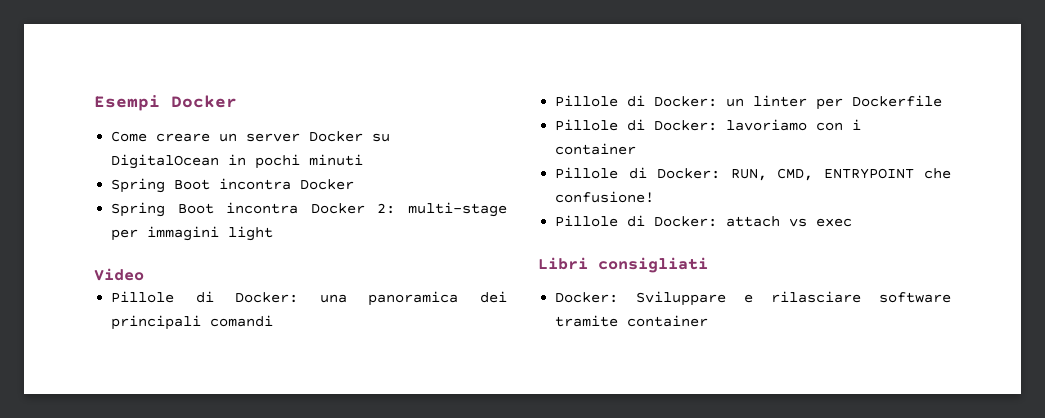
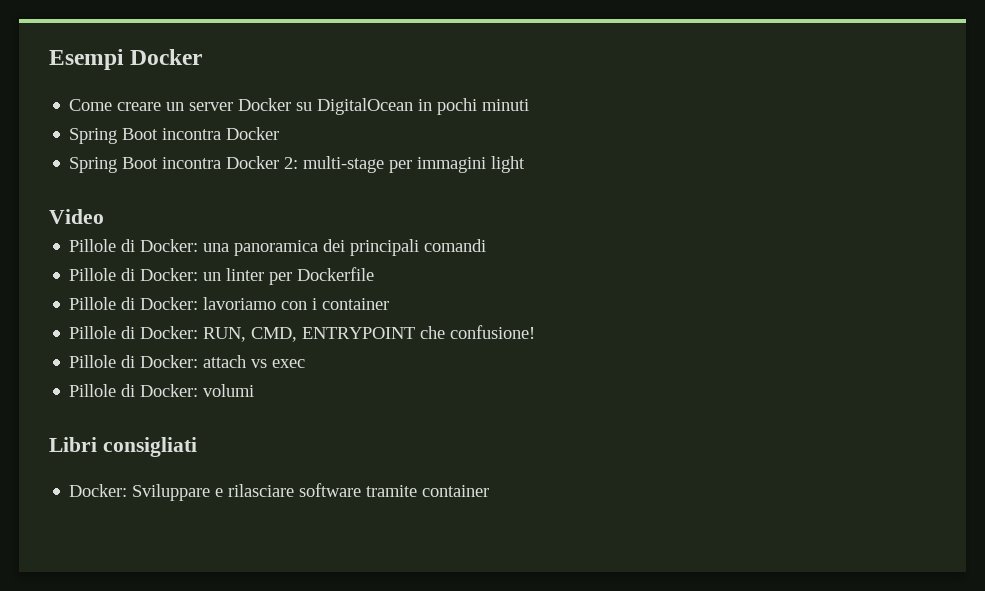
+ Pillole di Docker: volumi

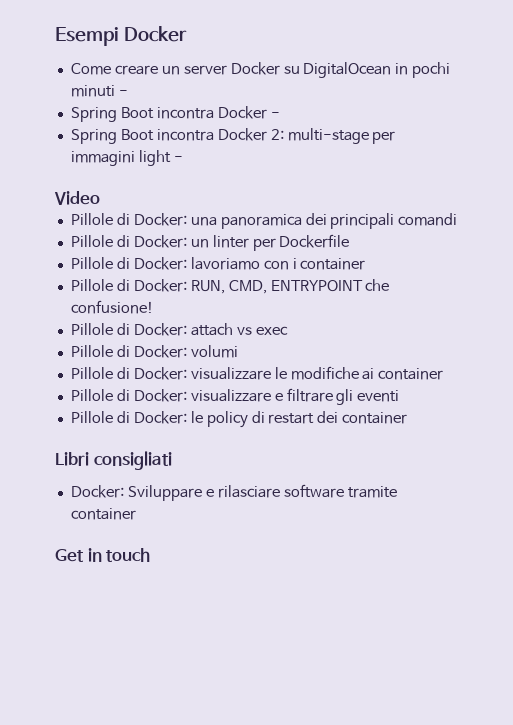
- Come creare un server Docker su DigitalOcean in pochi minuti
- Spring Boot incontra Docker
+ Come creare un server Docker su DigitalOcean in pochi minuti -
+ Spring Boot incontra Docker -
- Spring Boot incontra Docker 2: multi-stage per immagini light
+ Spring Boot incontra Docker 2: multi-stage per immagini light -
+ Pillole di Docker: visualizzare le modifiche ai container
+ Pillole di Docker: visualizzare e filtrare gli eventi
+ Pillole di Docker: le policy di restart dei container
+ Get in touch

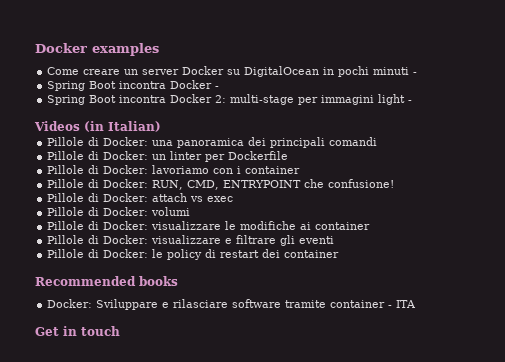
- Esempi Docker
+ Docker examples
- Video
+ Videos (in Italian)
- Libri consigliati
+ Recommended books
- Docker: Sviluppare e rilasciare software tramite container
+ Docker: Sviluppare e rilasciare software tramite container - ITA

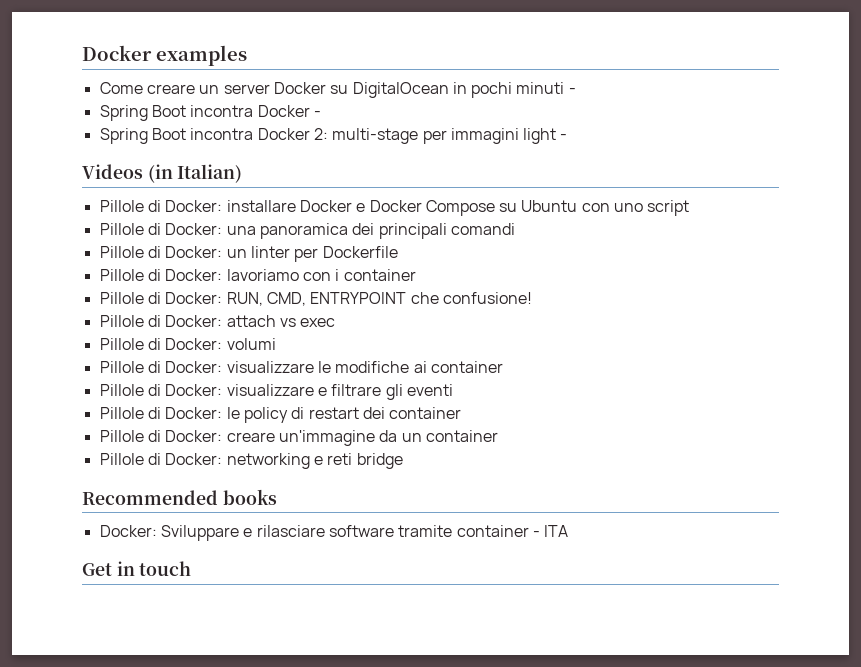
+ Pillole di Docker: installare Docker e Docker Compose su Ubuntu con uno script
+ Pillole di Docker: creare un'immagine da un container
+ Pillole di Docker: networking e reti bridge

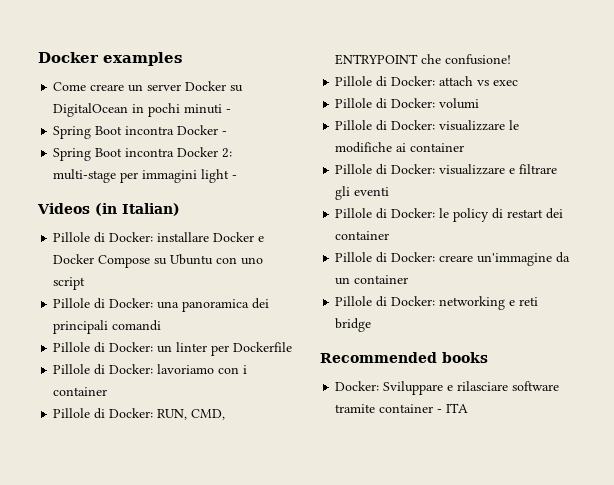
- Get in touch

